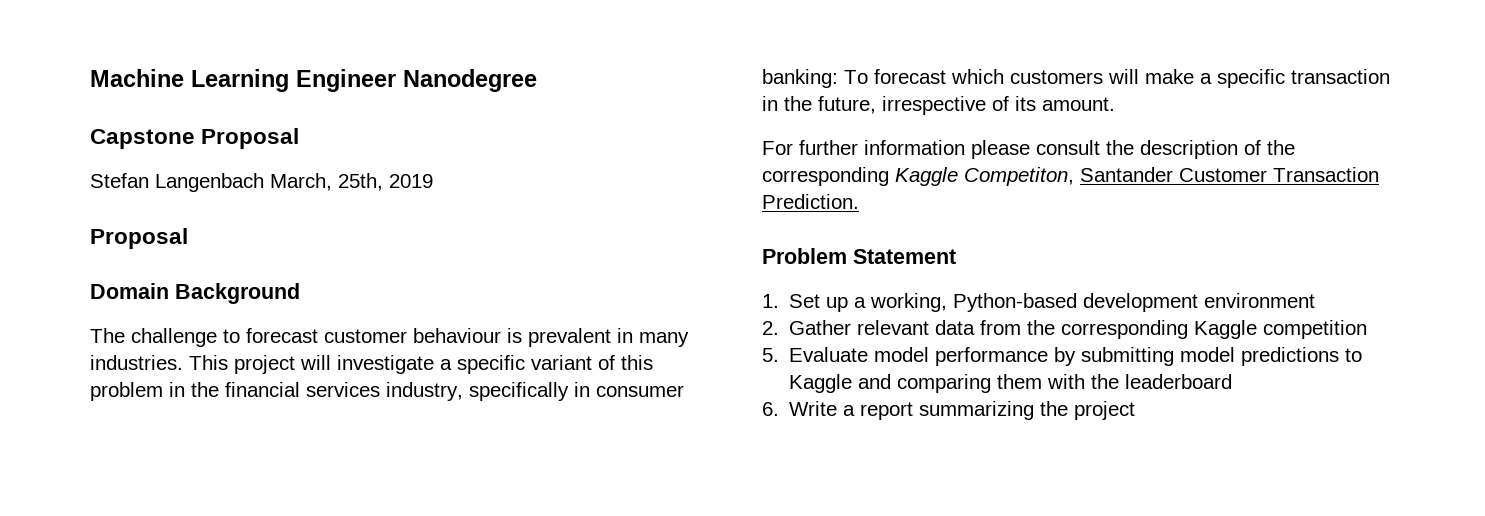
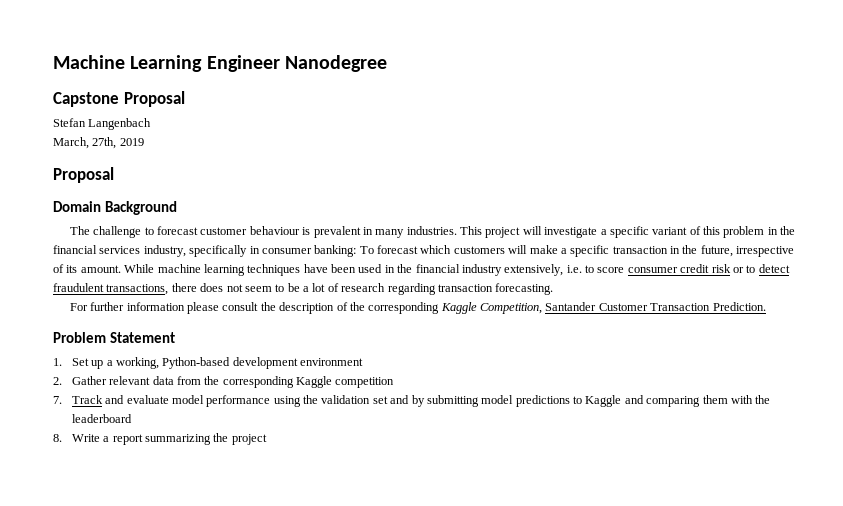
- Stefan Langenbach March, 25th, 2019
+ Stefan Langenbach
+ March, 27th, 2019
+ While machine learning techniques have been used in the financial industry extensively, i.e. to score consumer credit risk or to detect fraudulent transactions, there does not seem to be a lot of research regarding transaction forecasting.
- For further information please consult the description of the corresponding Kaggle Competiton, Santander Customer Transaction Prediction.
+ For further information please consult the description of the corresponding Kaggle Competition, Santander Customer Transaction Prediction.
- 5. Evaluate model performance by submitting model predictions to Kaggle and comparing them with the leaderboard
+ 7. Track and evaluate model performance using the validation set and by submitting model predictions to Kaggle and comparing them with the leaderboard
- 6. Write a report summarizing the project
+ 8. Write a report summarizing the project

